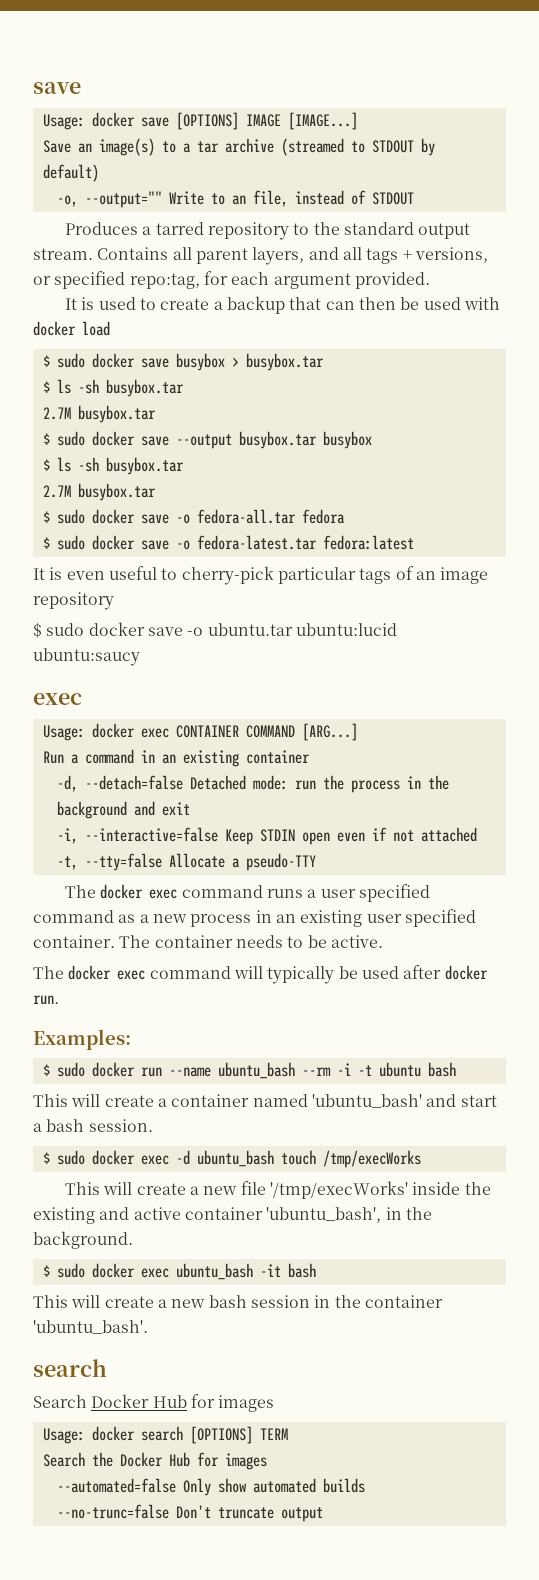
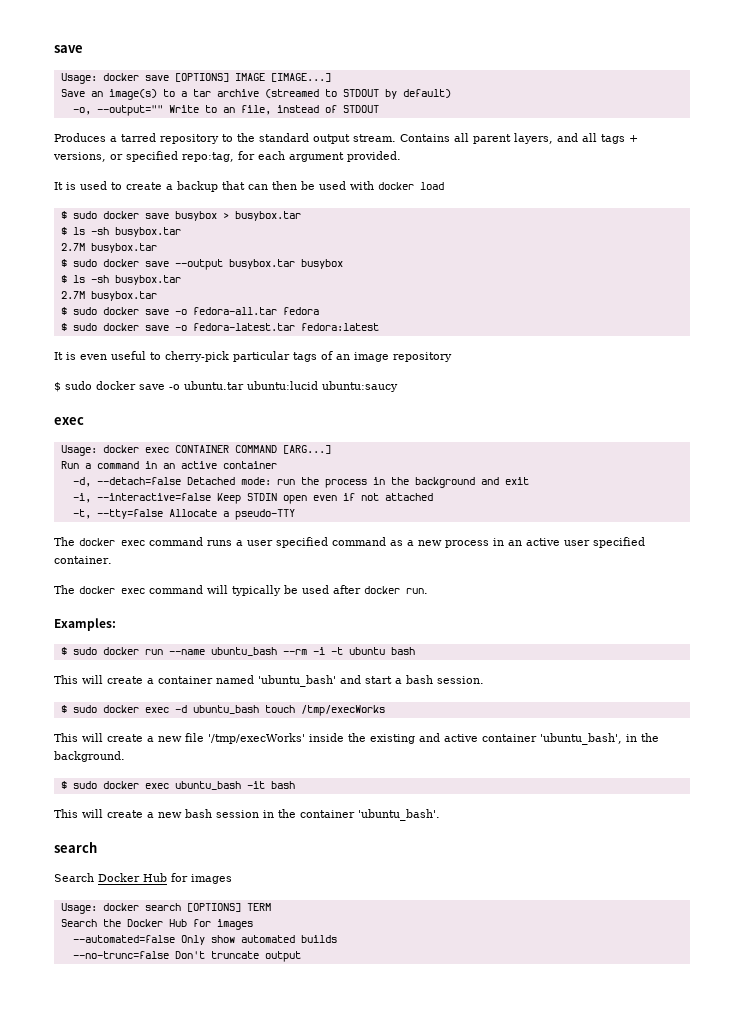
- Run a command in an existing container
+ Run a command in an active container
- The docker exec command runs a user specified command as a new process in an existing user specified container. The container needs to be active.
+ The docker exec command runs a user specified command as a new process in an active user specified container.

